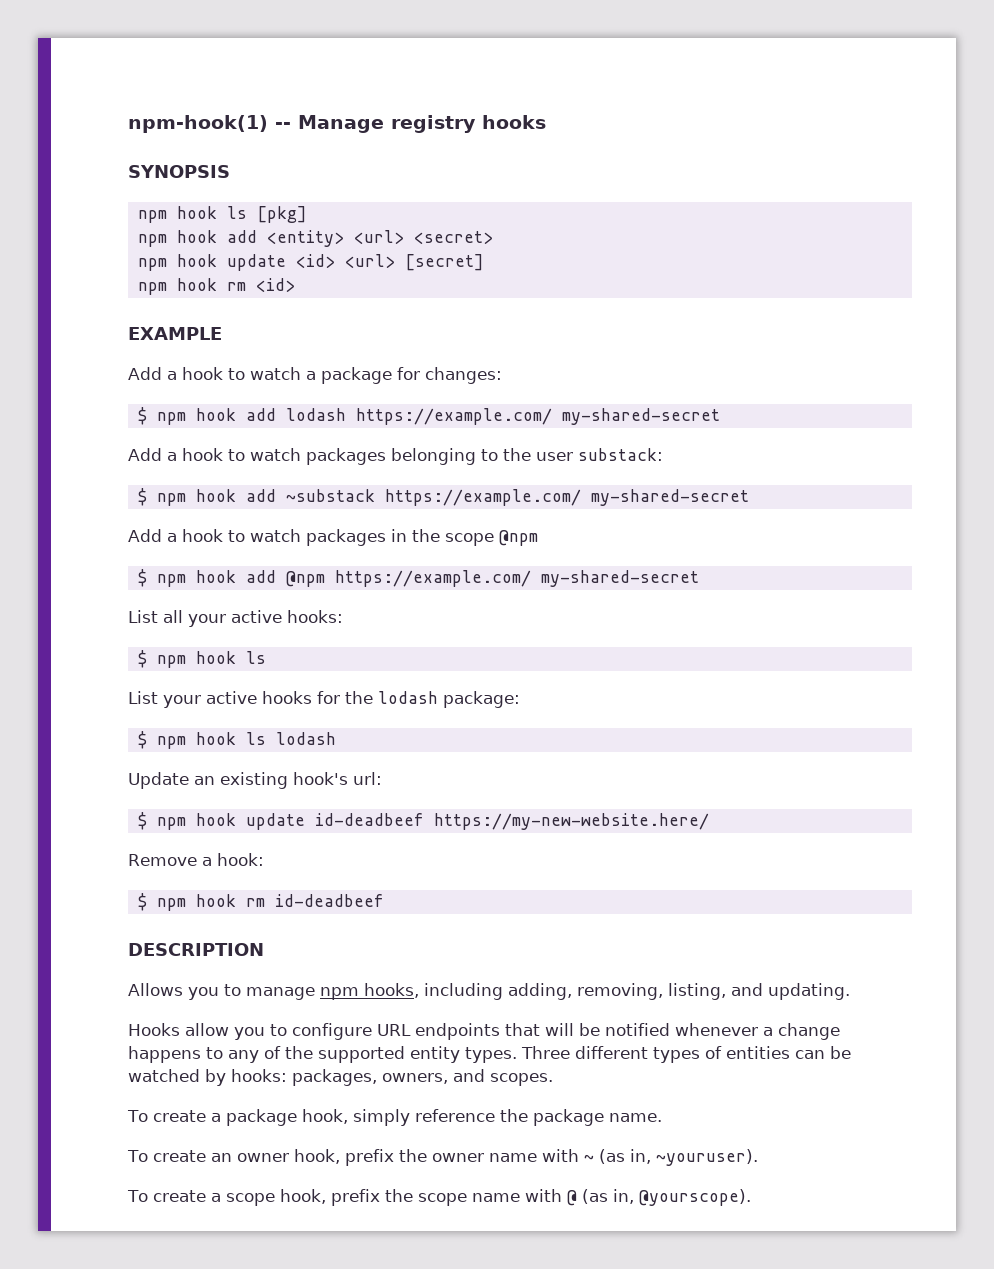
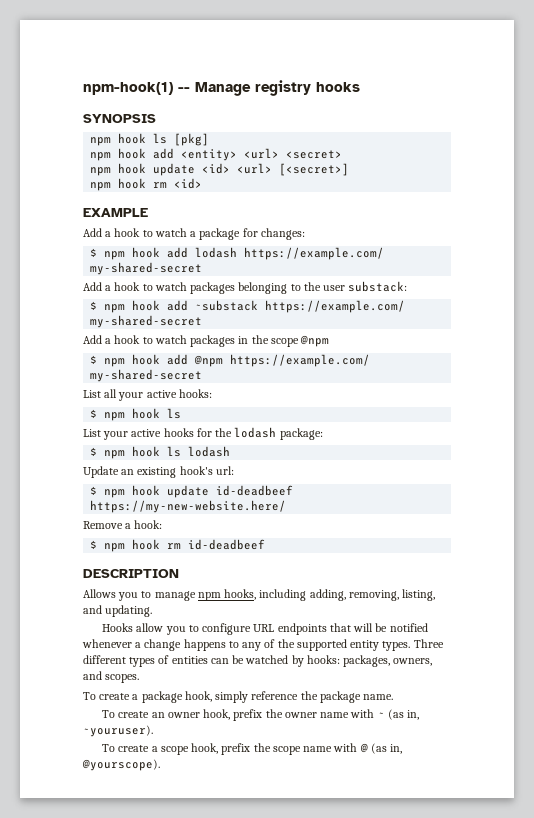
- npm hook update <id> <url> [secret]
+ npm hook update <id> <url> [<secret>]

